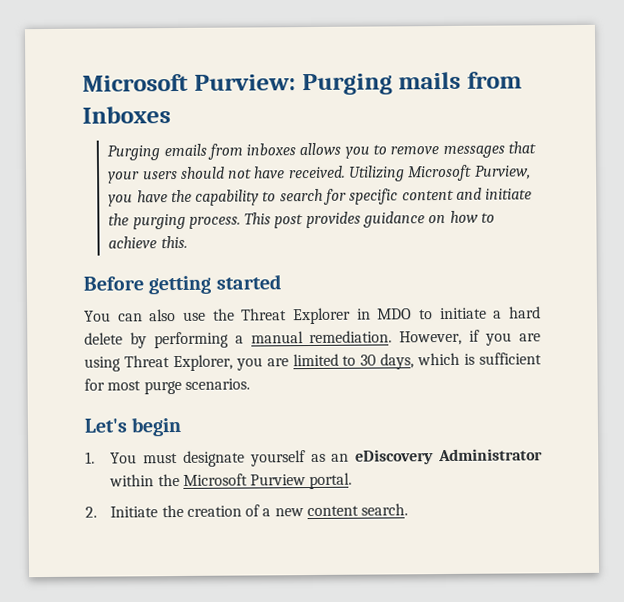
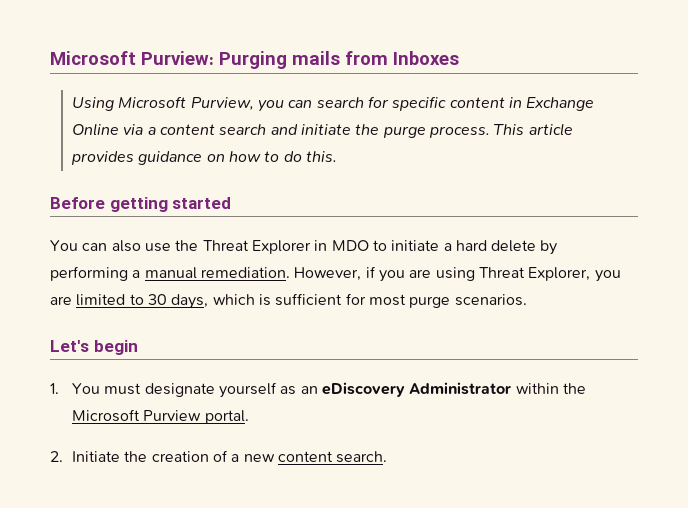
- Purging emails from inboxes allows you to remove messages that your users should not have received. Utilizing Microsoft Purview, you have the capability to search for specific content and initiate the purging process.
+ Using Microsoft Purview, you can search for specific content in Exchange Online via a content search and initiate the purge process.
- This post provides guidance on how to achieve this.
+ This article provides guidance on how to do this.

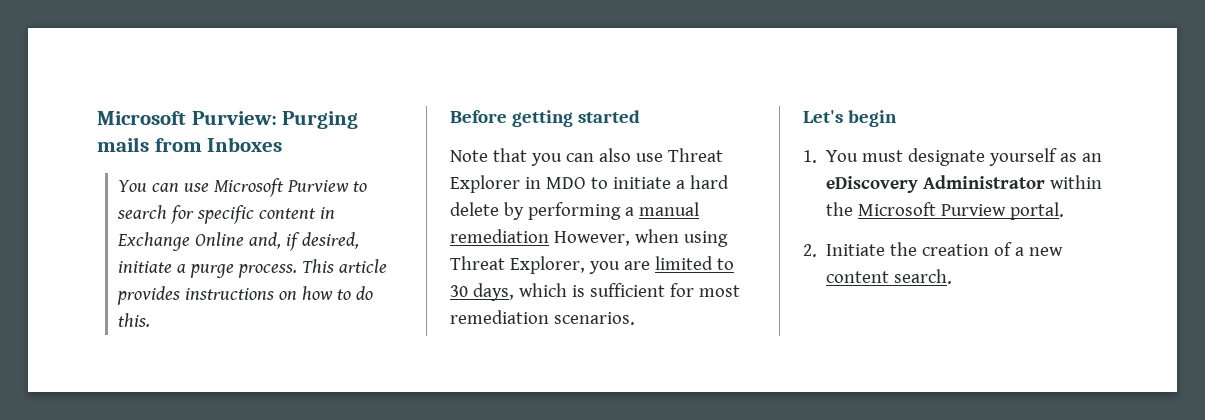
- Using Microsoft Purview, you can search for specific content in Exchange Online via a content search and initiate the purge process.
+ You can use Microsoft Purview to search for specific content in Exchange Online and, if desired, initiate a purge process.
- This article provides guidance on how to do this.
+ This article provides instructions on how to do this.
- You can also use the Threat Explorer in MDO to initiate a hard delete by performing a manual remediation. However, if you are using Threat Explorer, you are limited to 30 days, which is sufficient for most purge scenarios.
+ Note that you can also use Threat Explorer in MDO to initiate a hard delete by performing a manual remediation However, when using Threat Explorer, you are limited to 30 days, which is sufficient for most remediation scenarios.

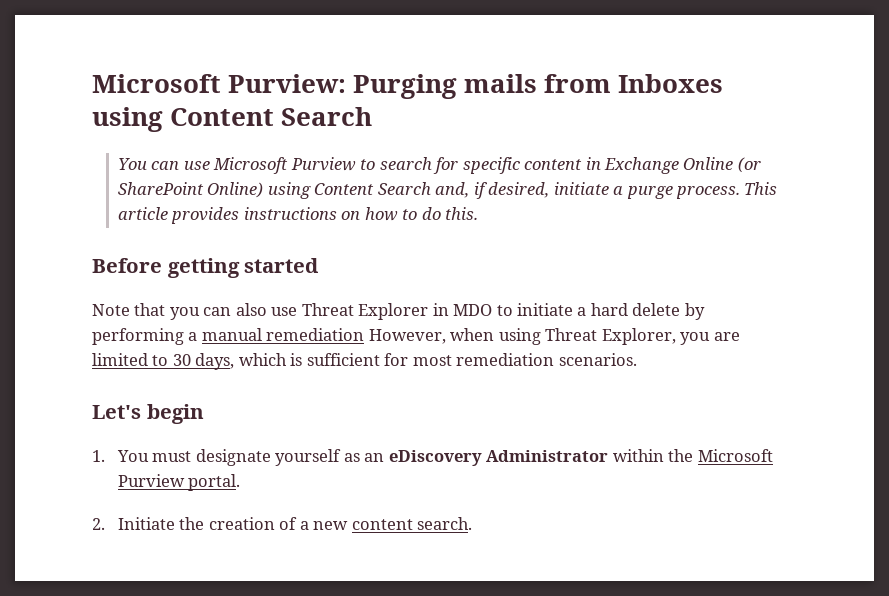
- Microsoft Purview: Purging mails from Inboxes
+ Microsoft Purview: Purging mails from Inboxes using Content Search
- You can use Microsoft Purview to search for specific content in Exchange Online and, if desired, initiate a purge process.
+ You can use Microsoft Purview to search for specific content in Exchange Online (or SharePoint Online) using Content Search and, if desired, initiate a purge process.

